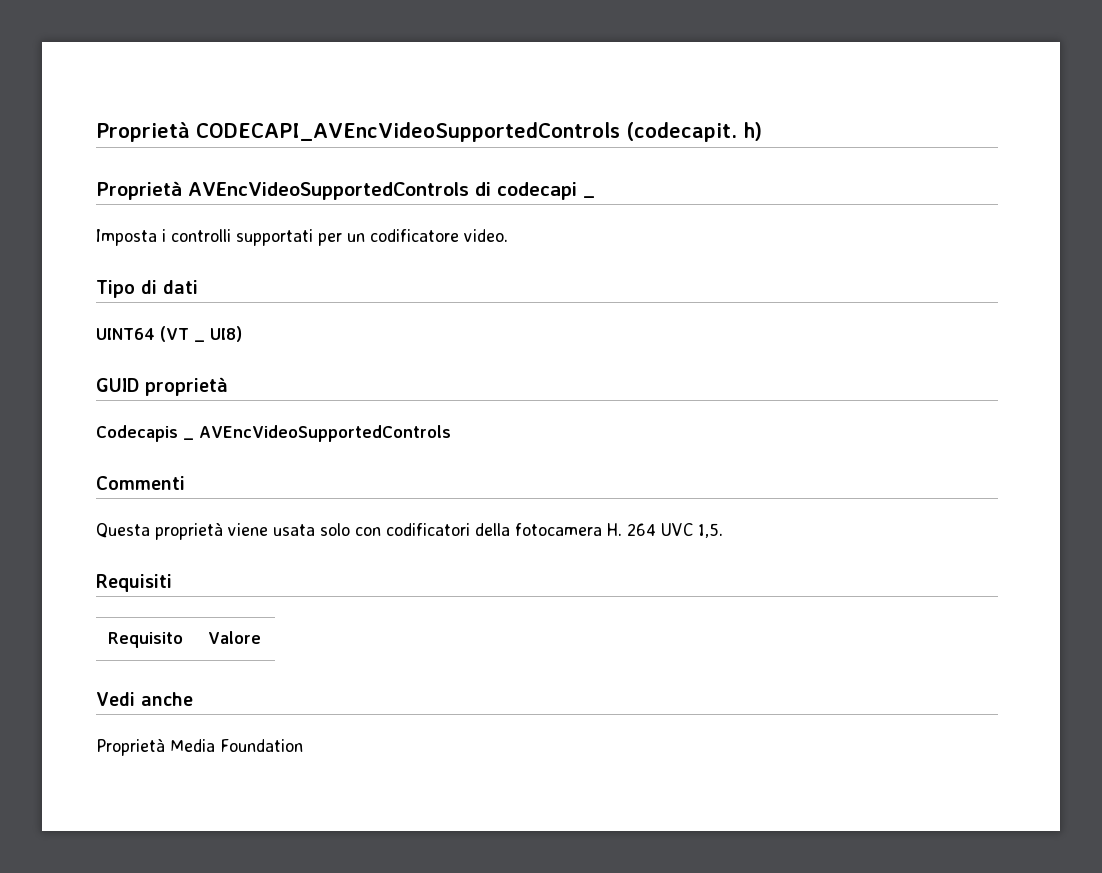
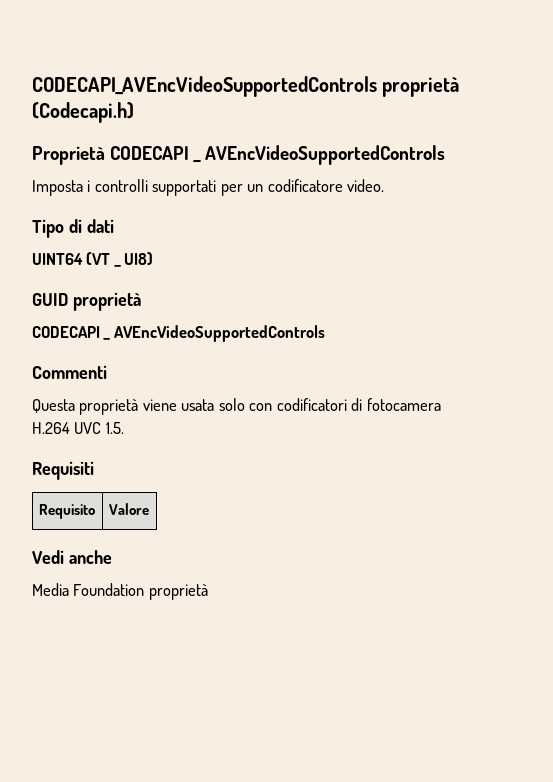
- Proprietà CODECAPI_AVEncVideoSupportedControls (codecapit. h)
- Proprietà AVEncVideoSupportedControls di codecapi _
+ CODECAPI_AVEncVideoSupportedControls proprietà (Codecapi.h)
+ Proprietà CODECAPI _ AVEncVideoSupportedControls
  GUID proprietà
- Codecapis _ AVEncVideoSupportedControls
+ CODECAPI _ AVEncVideoSupportedControls
- Questa proprietà viene usata solo con codificatori della fotocamera H. 264 UVC 1,5.
+ Questa proprietà viene usata solo con codificatori di fotocamera H.264 UVC 1.5.
- Proprietà Media Foundation
+ Media Foundation proprietà

